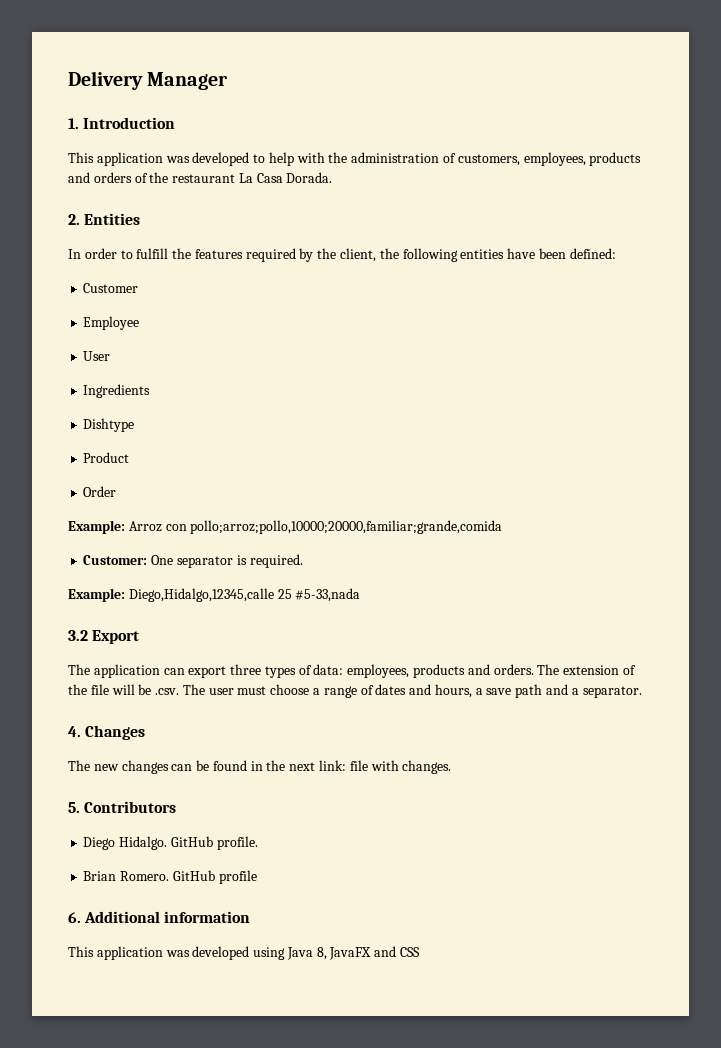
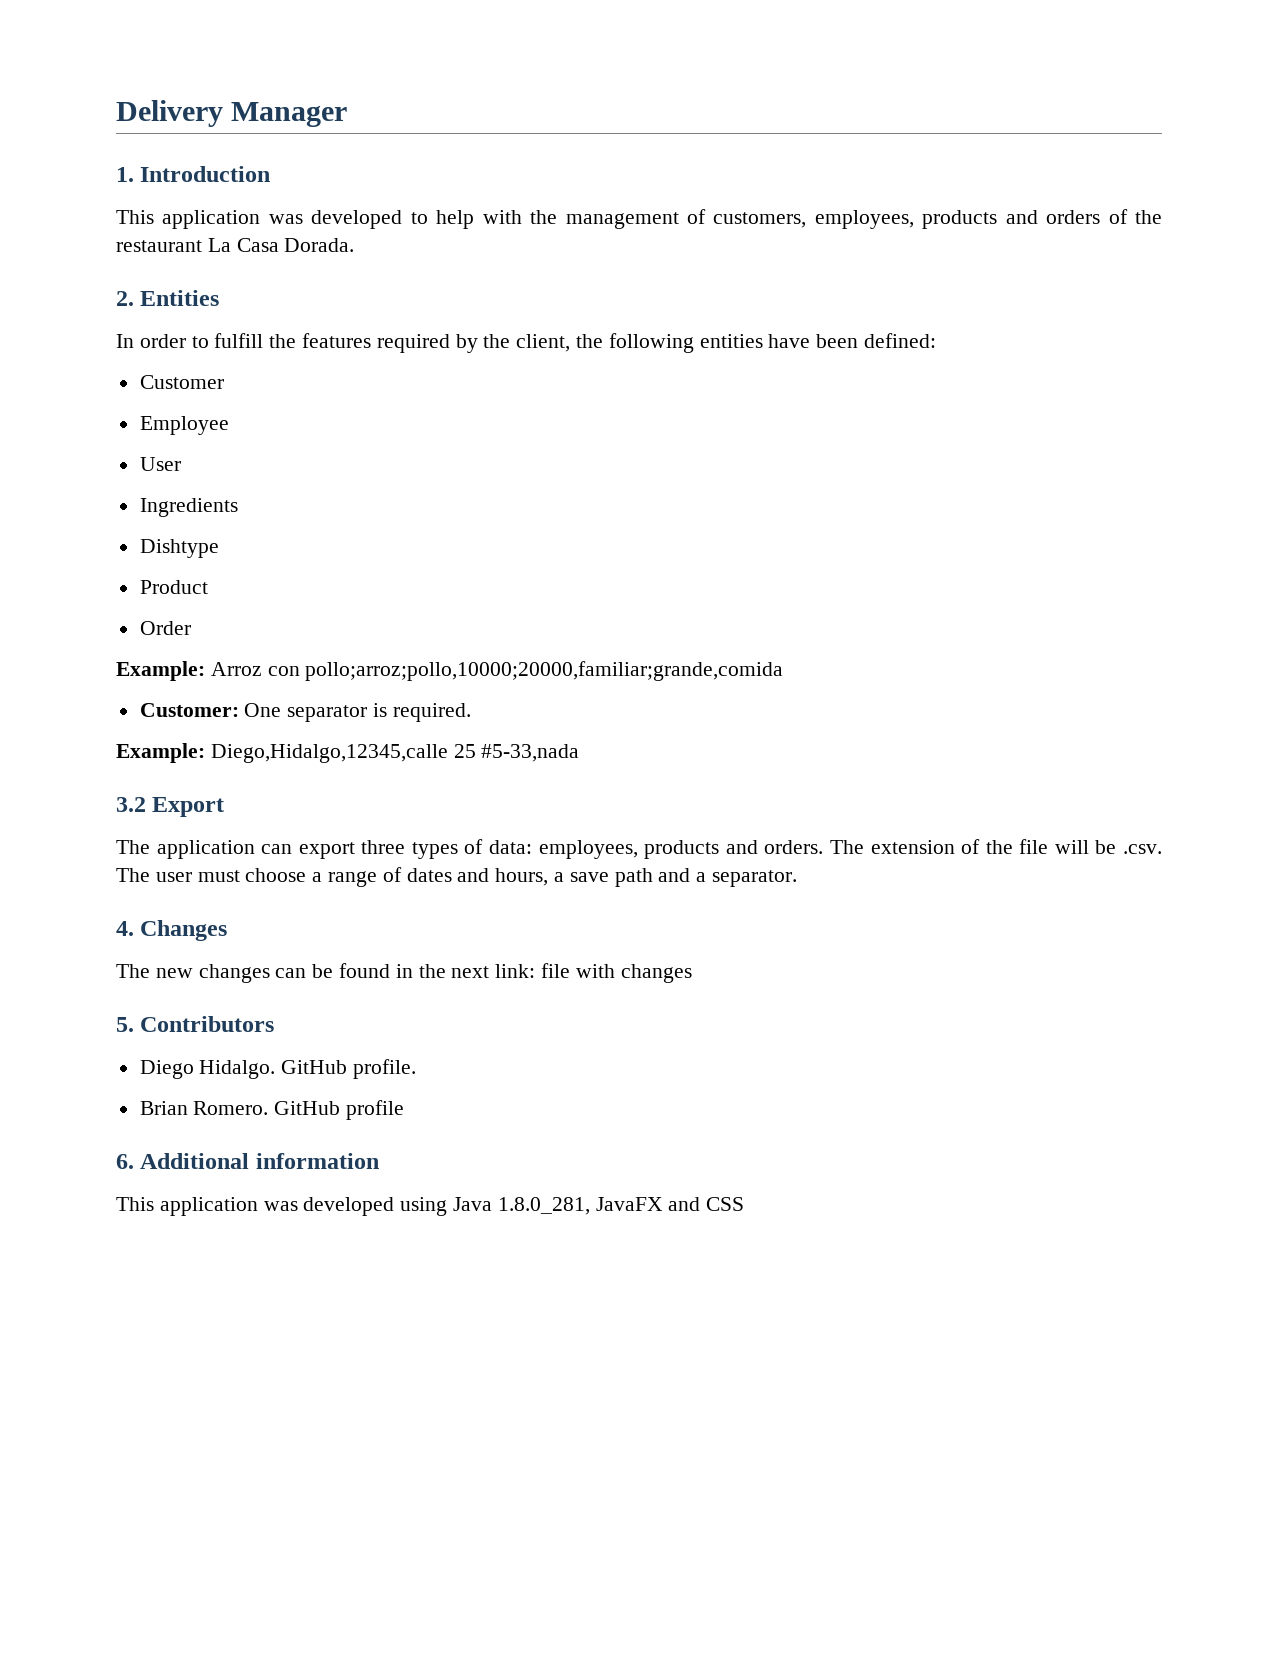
- This application was developed to help with the administration of customers, employees, products and orders of the restaurant La Casa Dorada.
+ This application was developed to help with the management of customers, employees, products and orders of the restaurant La Casa Dorada.
- The new changes can be found in the next link: file with changes.
+ The new changes can be found in the next link: file with changes
- This application was developed using Java 8, JavaFX and CSS
+ This application was developed using Java 1.8.0_281, JavaFX and CSS

